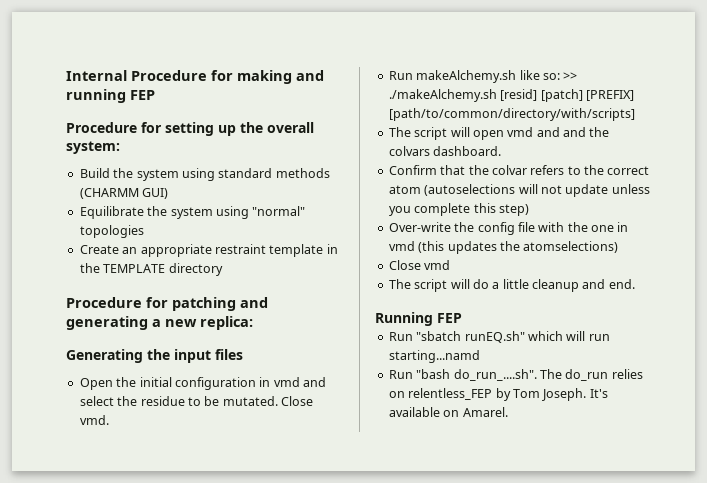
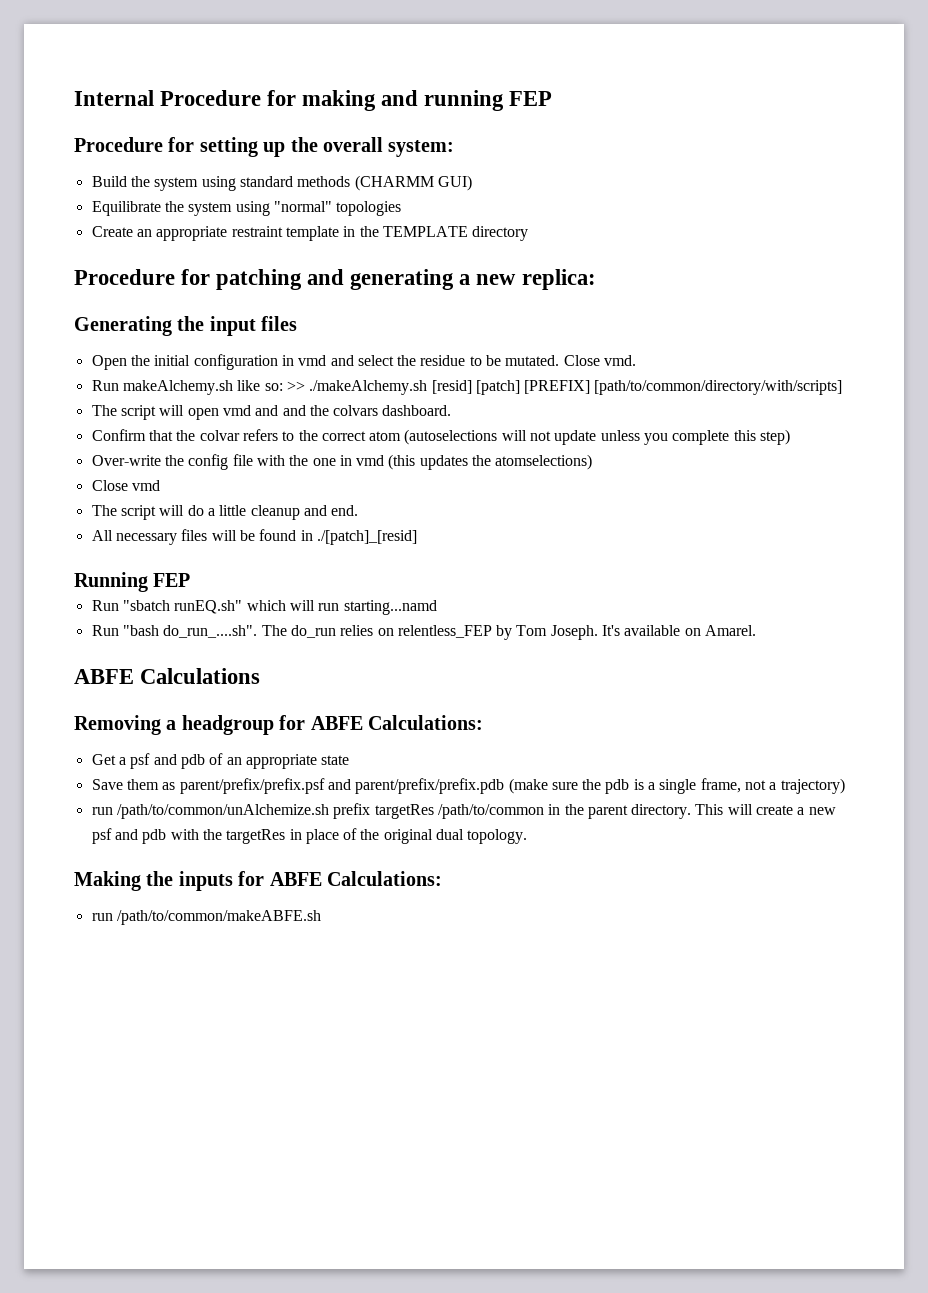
+ All necessary files will be found in ./[patch]_[resid]
+ ABFE Calculations
+ Removing a headgroup for ABFE Calculations:
+ Get a psf and pdb of an appropriate state
+ Save them as parent/prefix/prefix.psf and parent/prefix/prefix.pdb (make sure the pdb is a single frame, not a trajectory)
+ run /path/to/common/unAlchemize.sh prefix targetRes /path/to/common in the parent directory. This will create a new psf and pdb with the targetRes in place of the original dual topology.
+ Making the inputs for ABFE Calculations:
+ run /path/to/common/makeABFE.sh

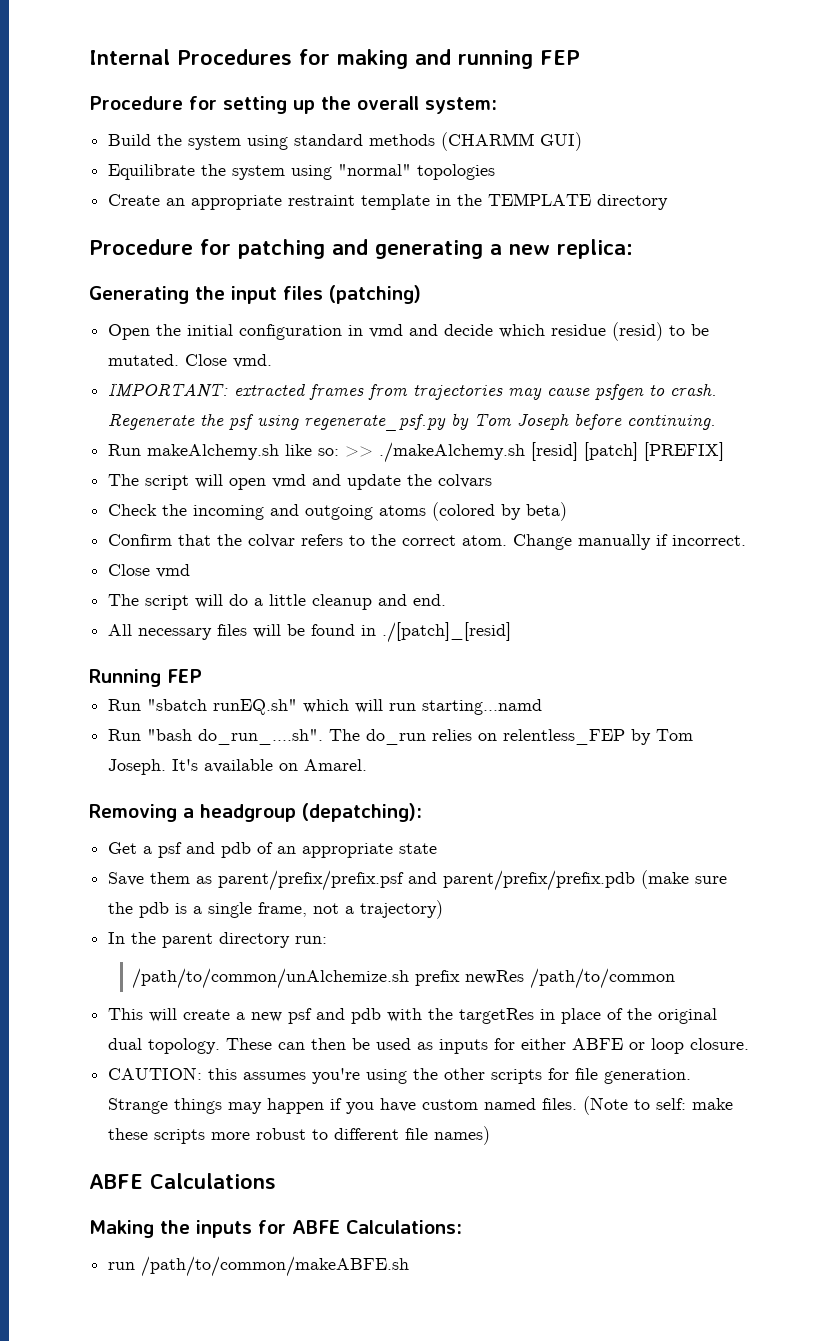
- Internal Procedure for making and running FEP
+ Internal Procedures for making and running FEP
- Generating the input files
+ Generating the input files (patching)
- Open the initial configuration in vmd and select the residue to be mutated.
+ Open the initial configuration in vmd and decide which residue (resid) to be mutated.
+ IMPORTANT: extracted frames from trajectories may cause psfgen to crash. Regenerate the psf using regenerate_psf.py by Tom Joseph before continuing.
- Run makeAlchemy.sh like so: >> ./makeAlchemy.sh [resid] [patch] [PREFIX] [path/to/common/directory/with/scripts]
+ Run makeAlchemy.sh like so: >> ./makeAlchemy.sh [resid] [patch] [PREFIX]
- The script will open vmd and and the colvars dashboard.
+ The script will open vmd and update the colvars
+ Check the incoming and outgoing atoms (colored by beta)
- Confirm that the colvar refers to the correct atom (autoselections will not update unless you complete this step)
- Over-write the config file with the one in vmd (this updates the atomselections)
+ Confirm that the colvar refers to the correct atom. Change manually if incorrect.
- ABFE Calculations
- Removing a headgroup for ABFE Calculations:
+ Removing a headgroup (depatching):
- run /path/to/common/unAlchemize.sh prefix targetRes /path/to/common in the parent directory. This will create a new psf and pdb with the targetRes in place of the original dual topology.
+ In the parent directory run:
+ /path/to/common/unAlchemize.sh prefix newRes /path/to/common
+ This will create a new psf and pdb with the targetRes in place of the original dual topology. These can then be used as inputs for either ABFE or loop closure.
+ CAUTION: this assumes you're using the other scripts for file generation. Strange things may happen if you have custom named files. (Note to self: make these scripts more robust to different file names)
+ ABFE Calculations

